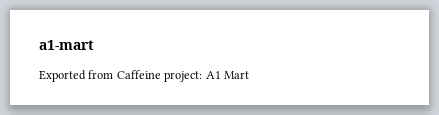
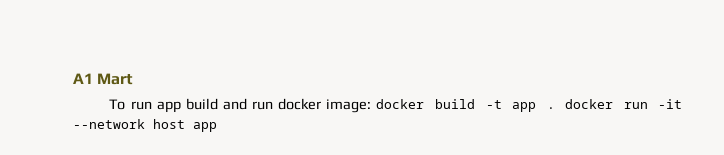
- a1-mart
- Exported from Caffeine project: A1 Mart
+ A1 Mart
+ To run app build and run docker image: docker build -t app . docker run -it --network host app

